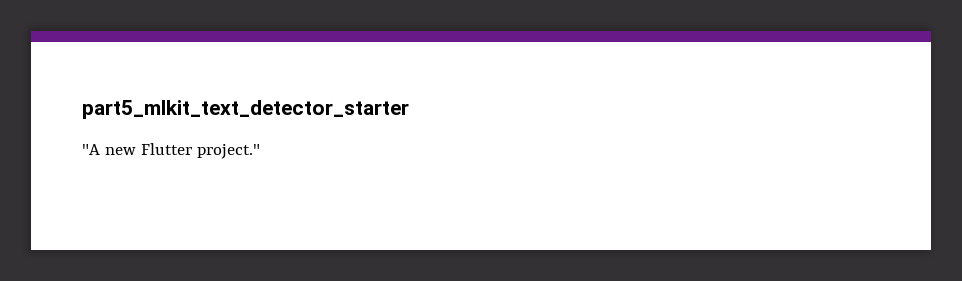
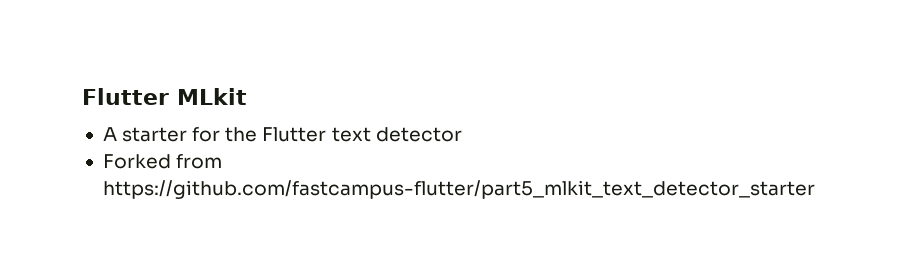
- part5_mlkit_text_detector_starter
- "A new Flutter project."
+ Flutter MLkit
+ A starter for the Flutter text detector
+ Forked from https://github.com/fastcampus-flutter/part5_mlkit_text_detector_starter

